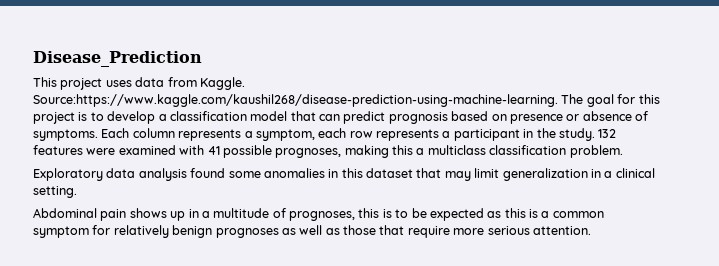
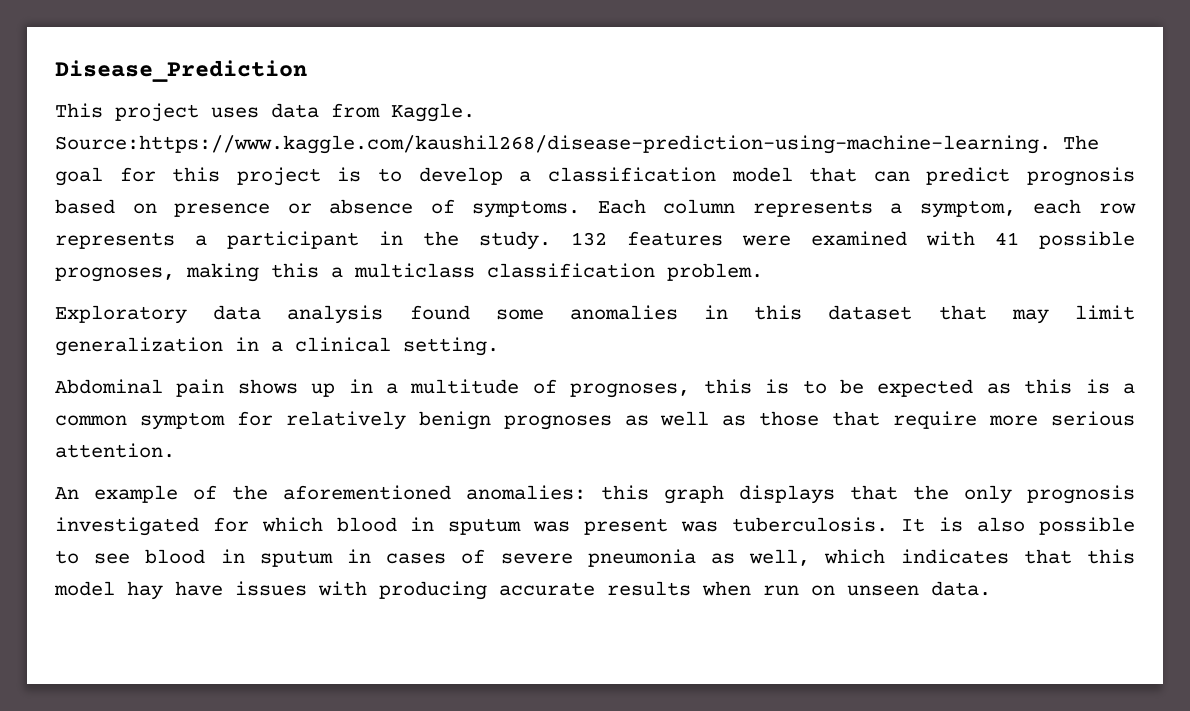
+ An example of the aforementioned anomalies: this graph displays that the only prognosis investigated for which blood in sputum was present was tuberculosis. It is also possible to see blood in sputum in cases of severe pneumonia as well, which indicates that this model hay have issues with producing accurate results when run on unseen data.

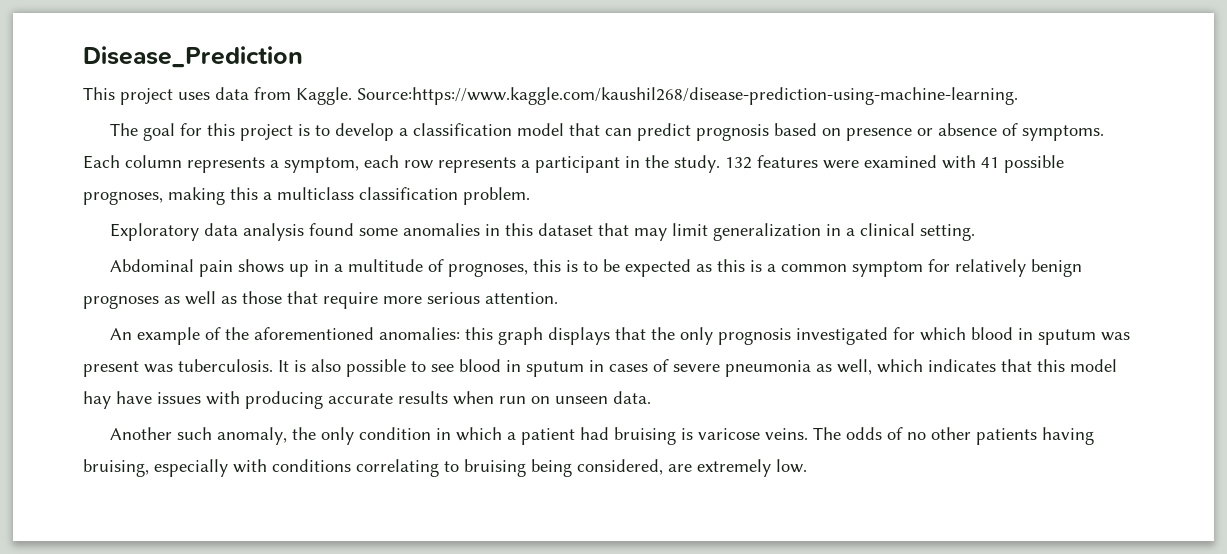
- Source:https://www.kaggle.com/kaushil268/disease-prediction-using-machine-learning. The goal for this project is to develop a classification model that can predict prognosis based on presence or absence of symptoms.
+ Source:https://www.kaggle.com/kaushil268/disease-prediction-using-machine-learning.
+ The goal for this project is to develop a classification model that can predict prognosis based on presence or absence of symptoms.
+ Another such anomaly, the only condition in which a patient had bruising is varicose veins. The odds of no other patients having bruising, especially with conditions correlating to bruising being considered, are extremely low.

